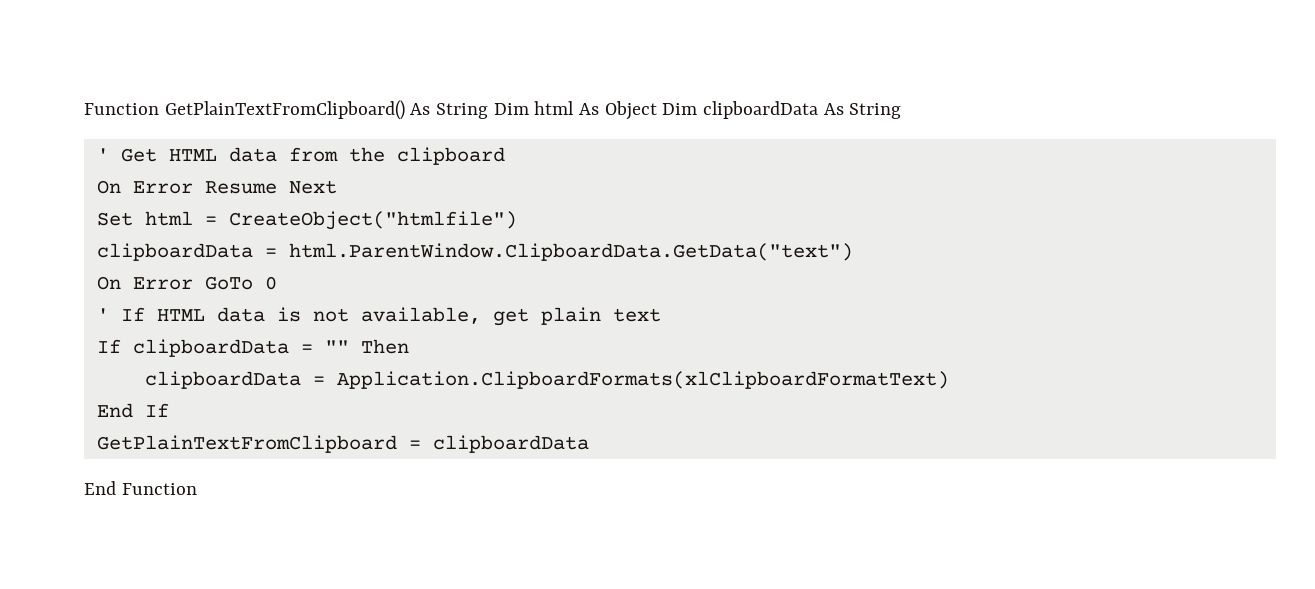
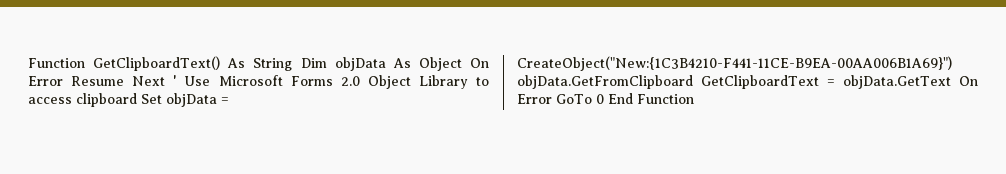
- Function GetPlainTextFromClipboard() As String Dim html As Object Dim clipboardData As String
- ' Get HTML data from the clipboard
- On Error Resume Next
- Set html = CreateObject("htmlfile")
- clipboardData = html.ParentWindow.ClipboardData.GetData("text")
- On Error GoTo 0
- ' If HTML data is not available, get plain text
- If clipboardData = "" Then
- clipboardData = Application.ClipboardFormats(xlClipboardFormatText)
- End If
- GetPlainTextFromClipboard = clipboardData
- End Function
+ Function GetClipboardText() As String Dim objData As Object On Error Resume Next ' Use Microsoft Forms 2.0 Object Library to access clipboard Set objData = CreateObject("New:{1C3B4210-F441-11CE-B9EA-00AA006B1A69}") objData.GetFromClipboard GetClipboardText = objData.GetText On Error GoTo 0 End Function

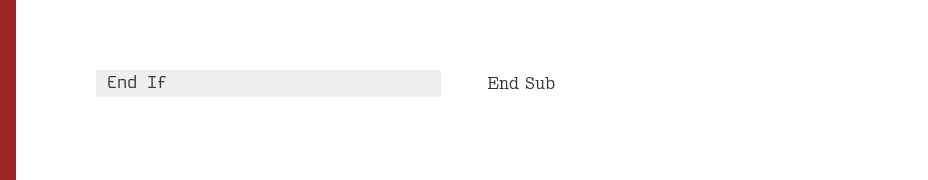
- Function GetClipboardText() As String Dim objData As Object On Error Resume Next ' Use Microsoft Forms 2.0 Object Library to access clipboard Set objData = CreateObject("New:{1C3B4210-F441-11CE-B9EA-00AA006B1A69}") objData.GetFromClipboard GetClipboardText = objData.GetText On Error GoTo 0 End Function
+ End If
+ End Sub

